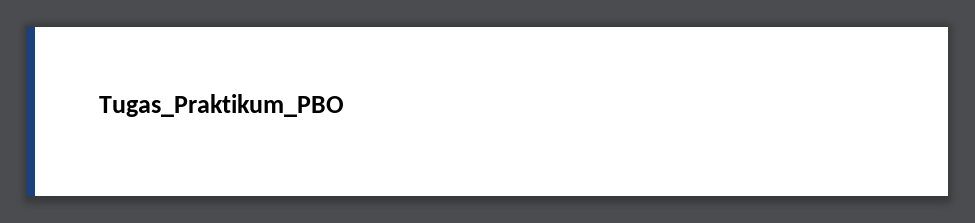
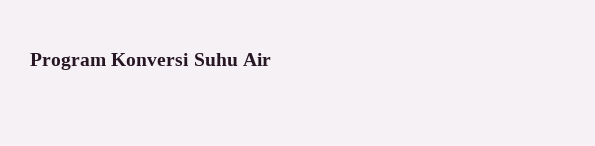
- Tugas_Praktikum_PBO
+ Program Konversi Suhu Air

